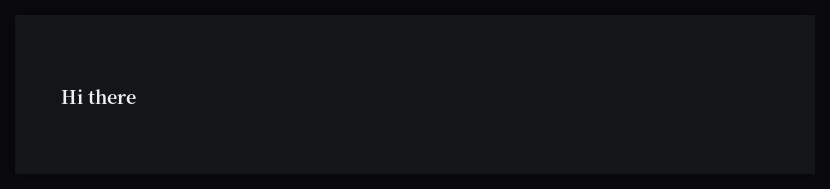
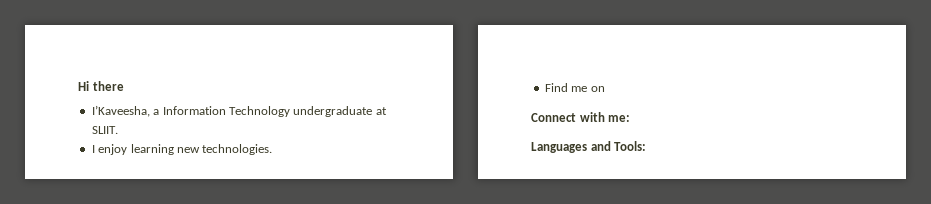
+ I’Kaveesha, a Information Technology undergraduate at SLIIT.
+ I enjoy learning new technologies.
+ Find me on
+ Connect with me:
+ Languages and Tools:

